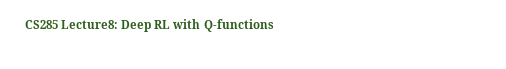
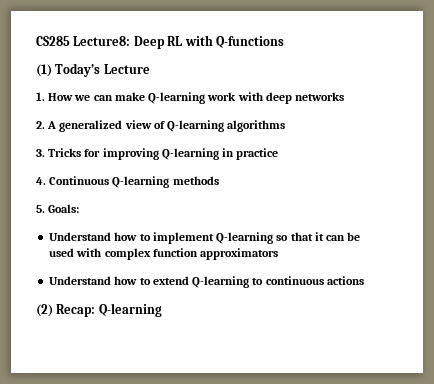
+ (1) Today’s Lecture
+ 1. How we can make Q-learning work with deep networks
+ 2. A generalized view of Q-learning algorithms
+ 3. Tricks for improving Q-learning in practice
+ 4. Continuous Q-learning methods
+ 5. Goals:
+ Understand how to implement Q-learning so that it can be used with complex function approximators
+ Understand how to extend Q-learning to continuous actions
+ (2) Recap: Q-learning

